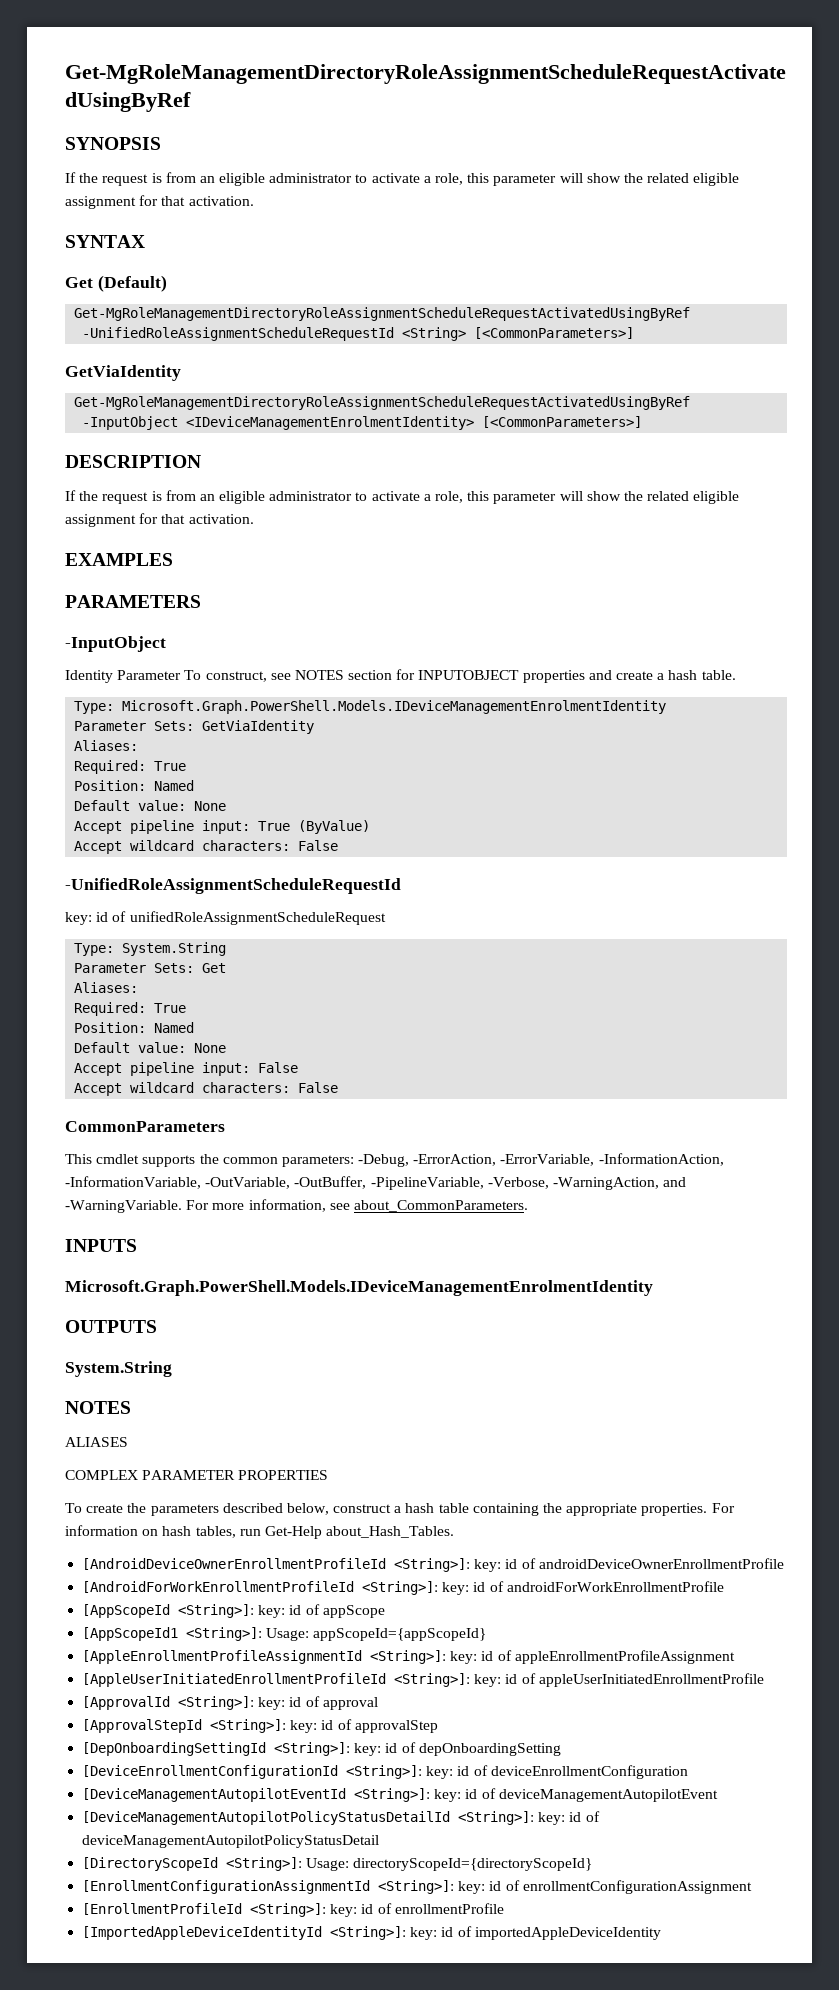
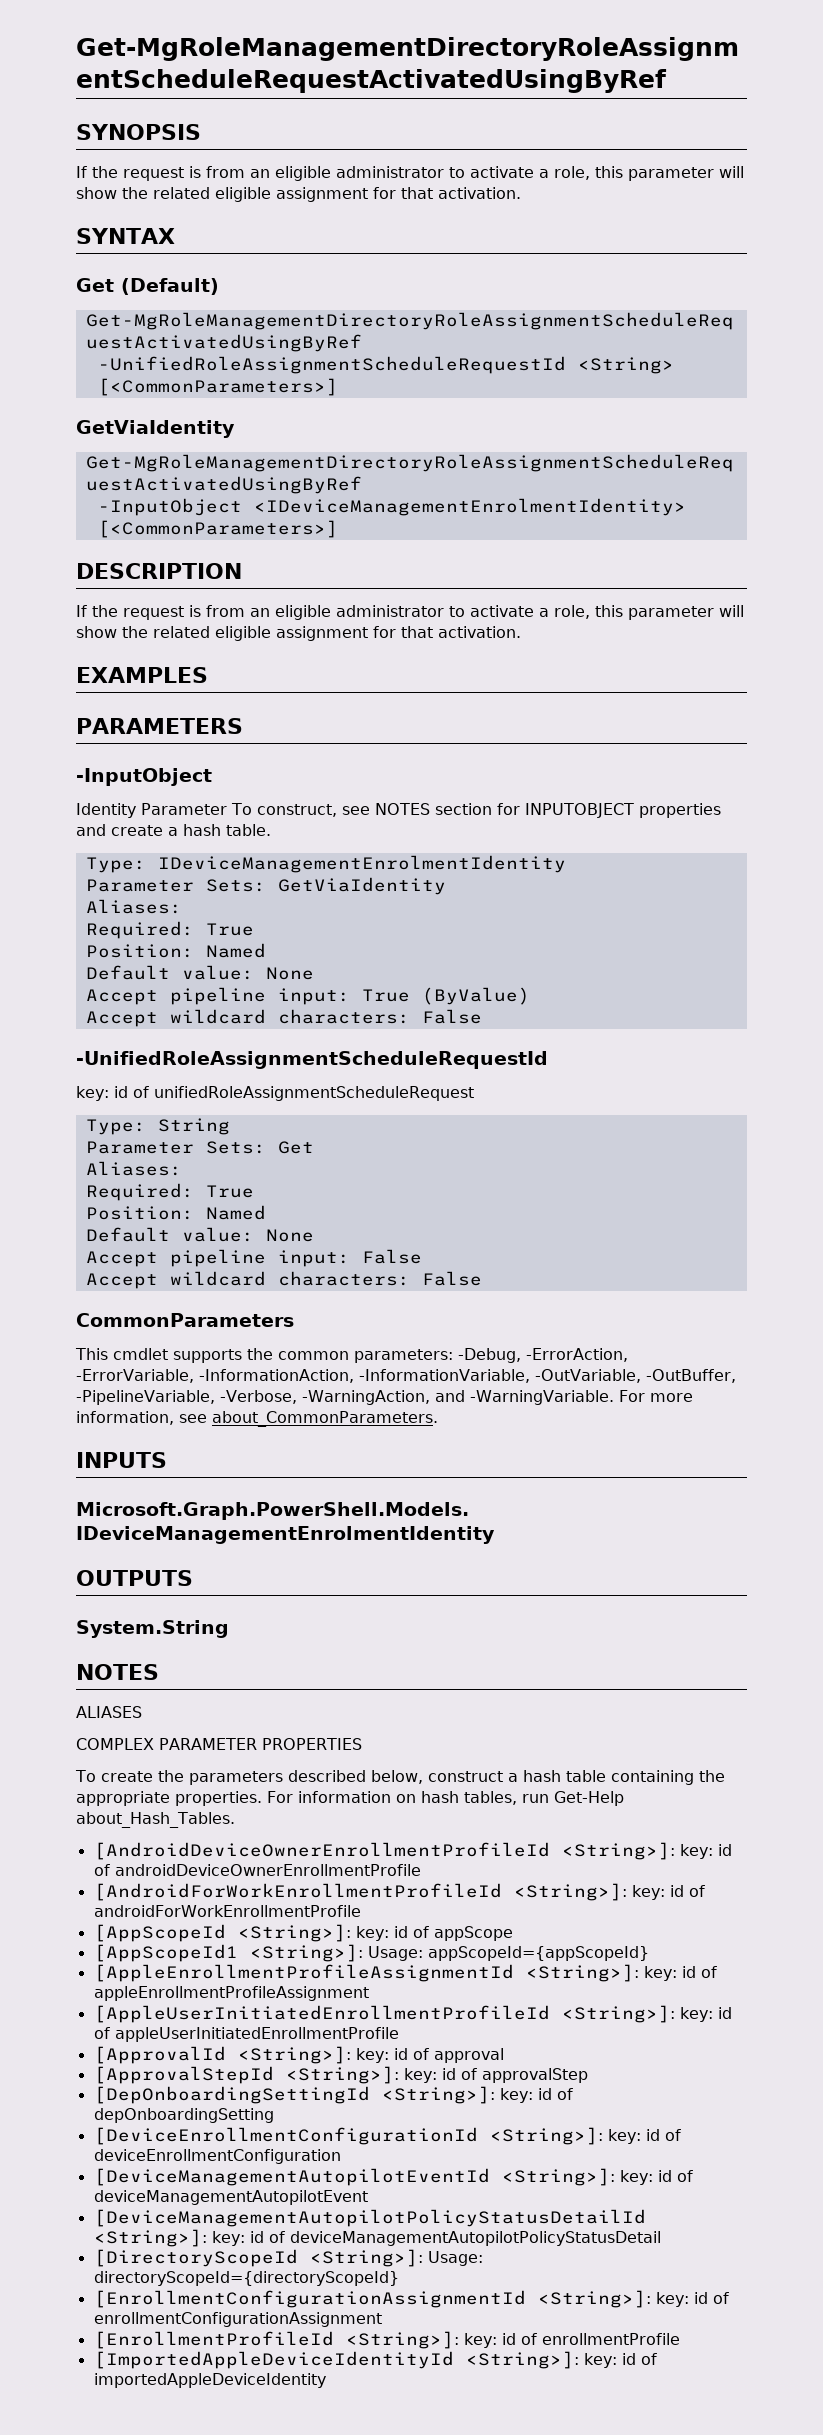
- Type: Microsoft.Graph.PowerShell.Models.IDeviceManagementEnrolmentIdentity
+ Type: IDeviceManagementEnrolmentIdentity
- Type: System.String
+ Type: String

